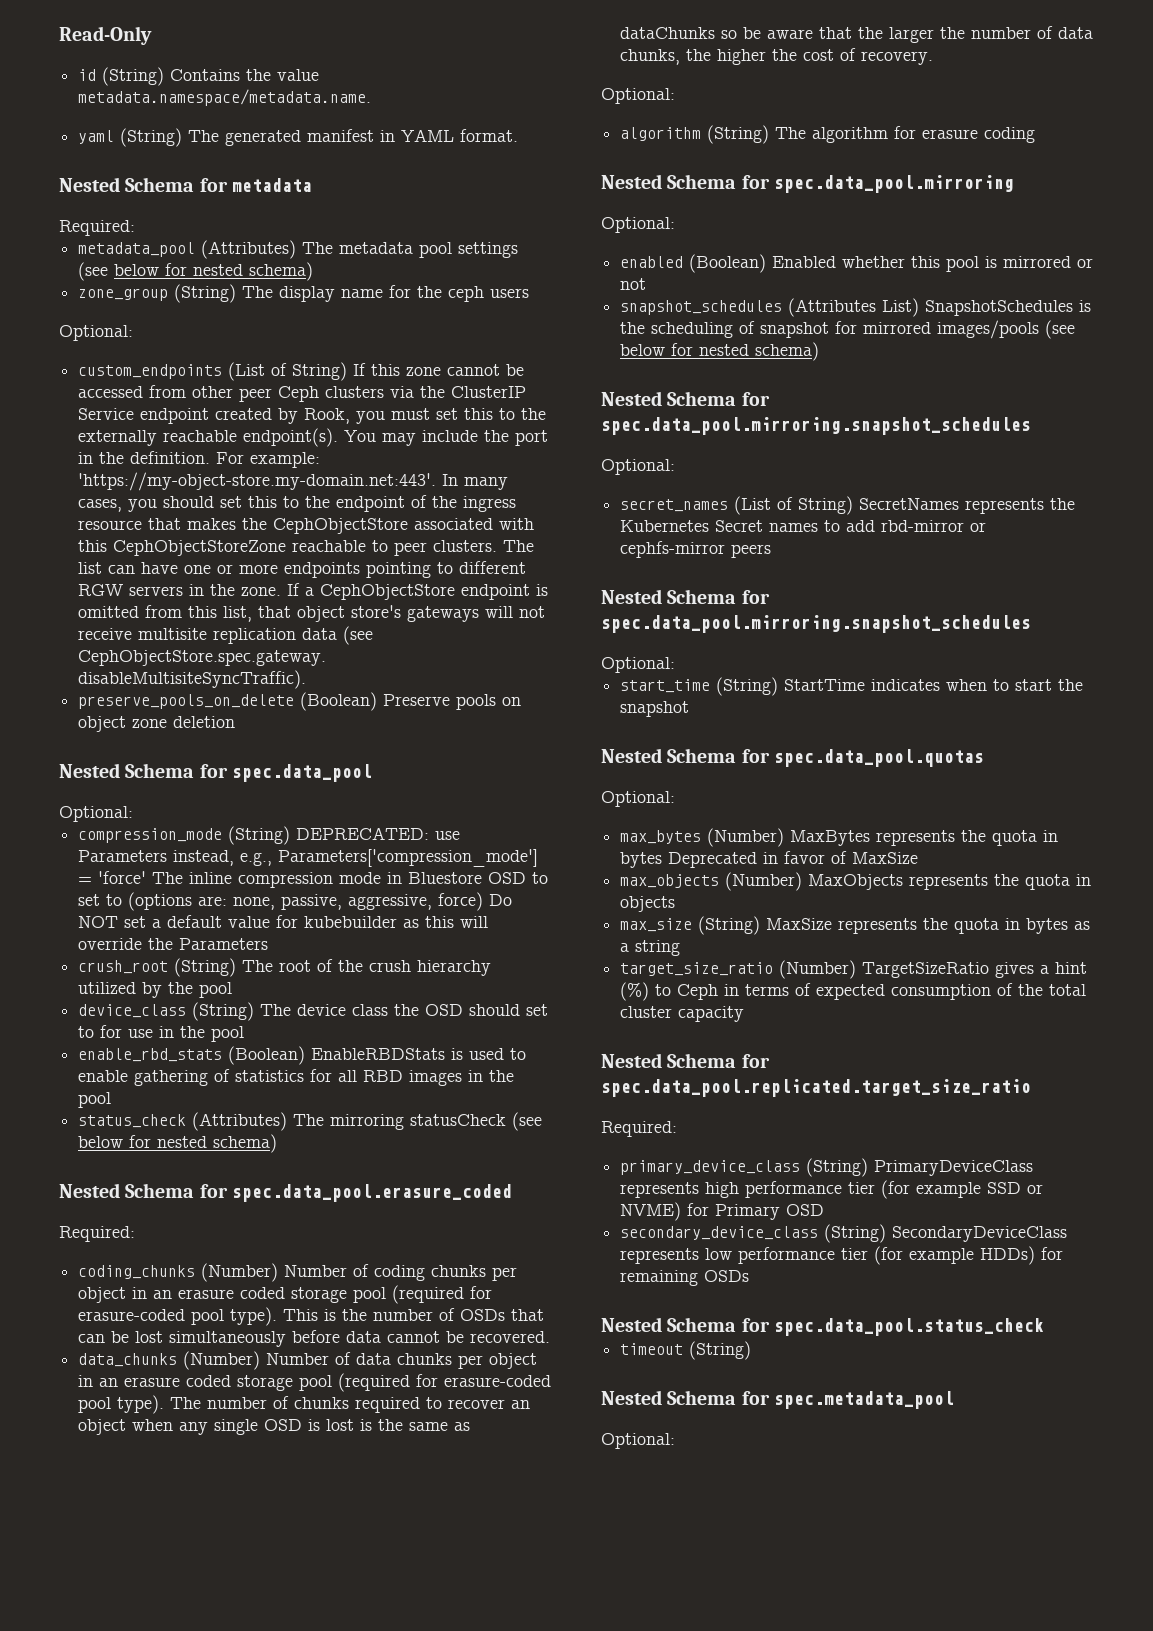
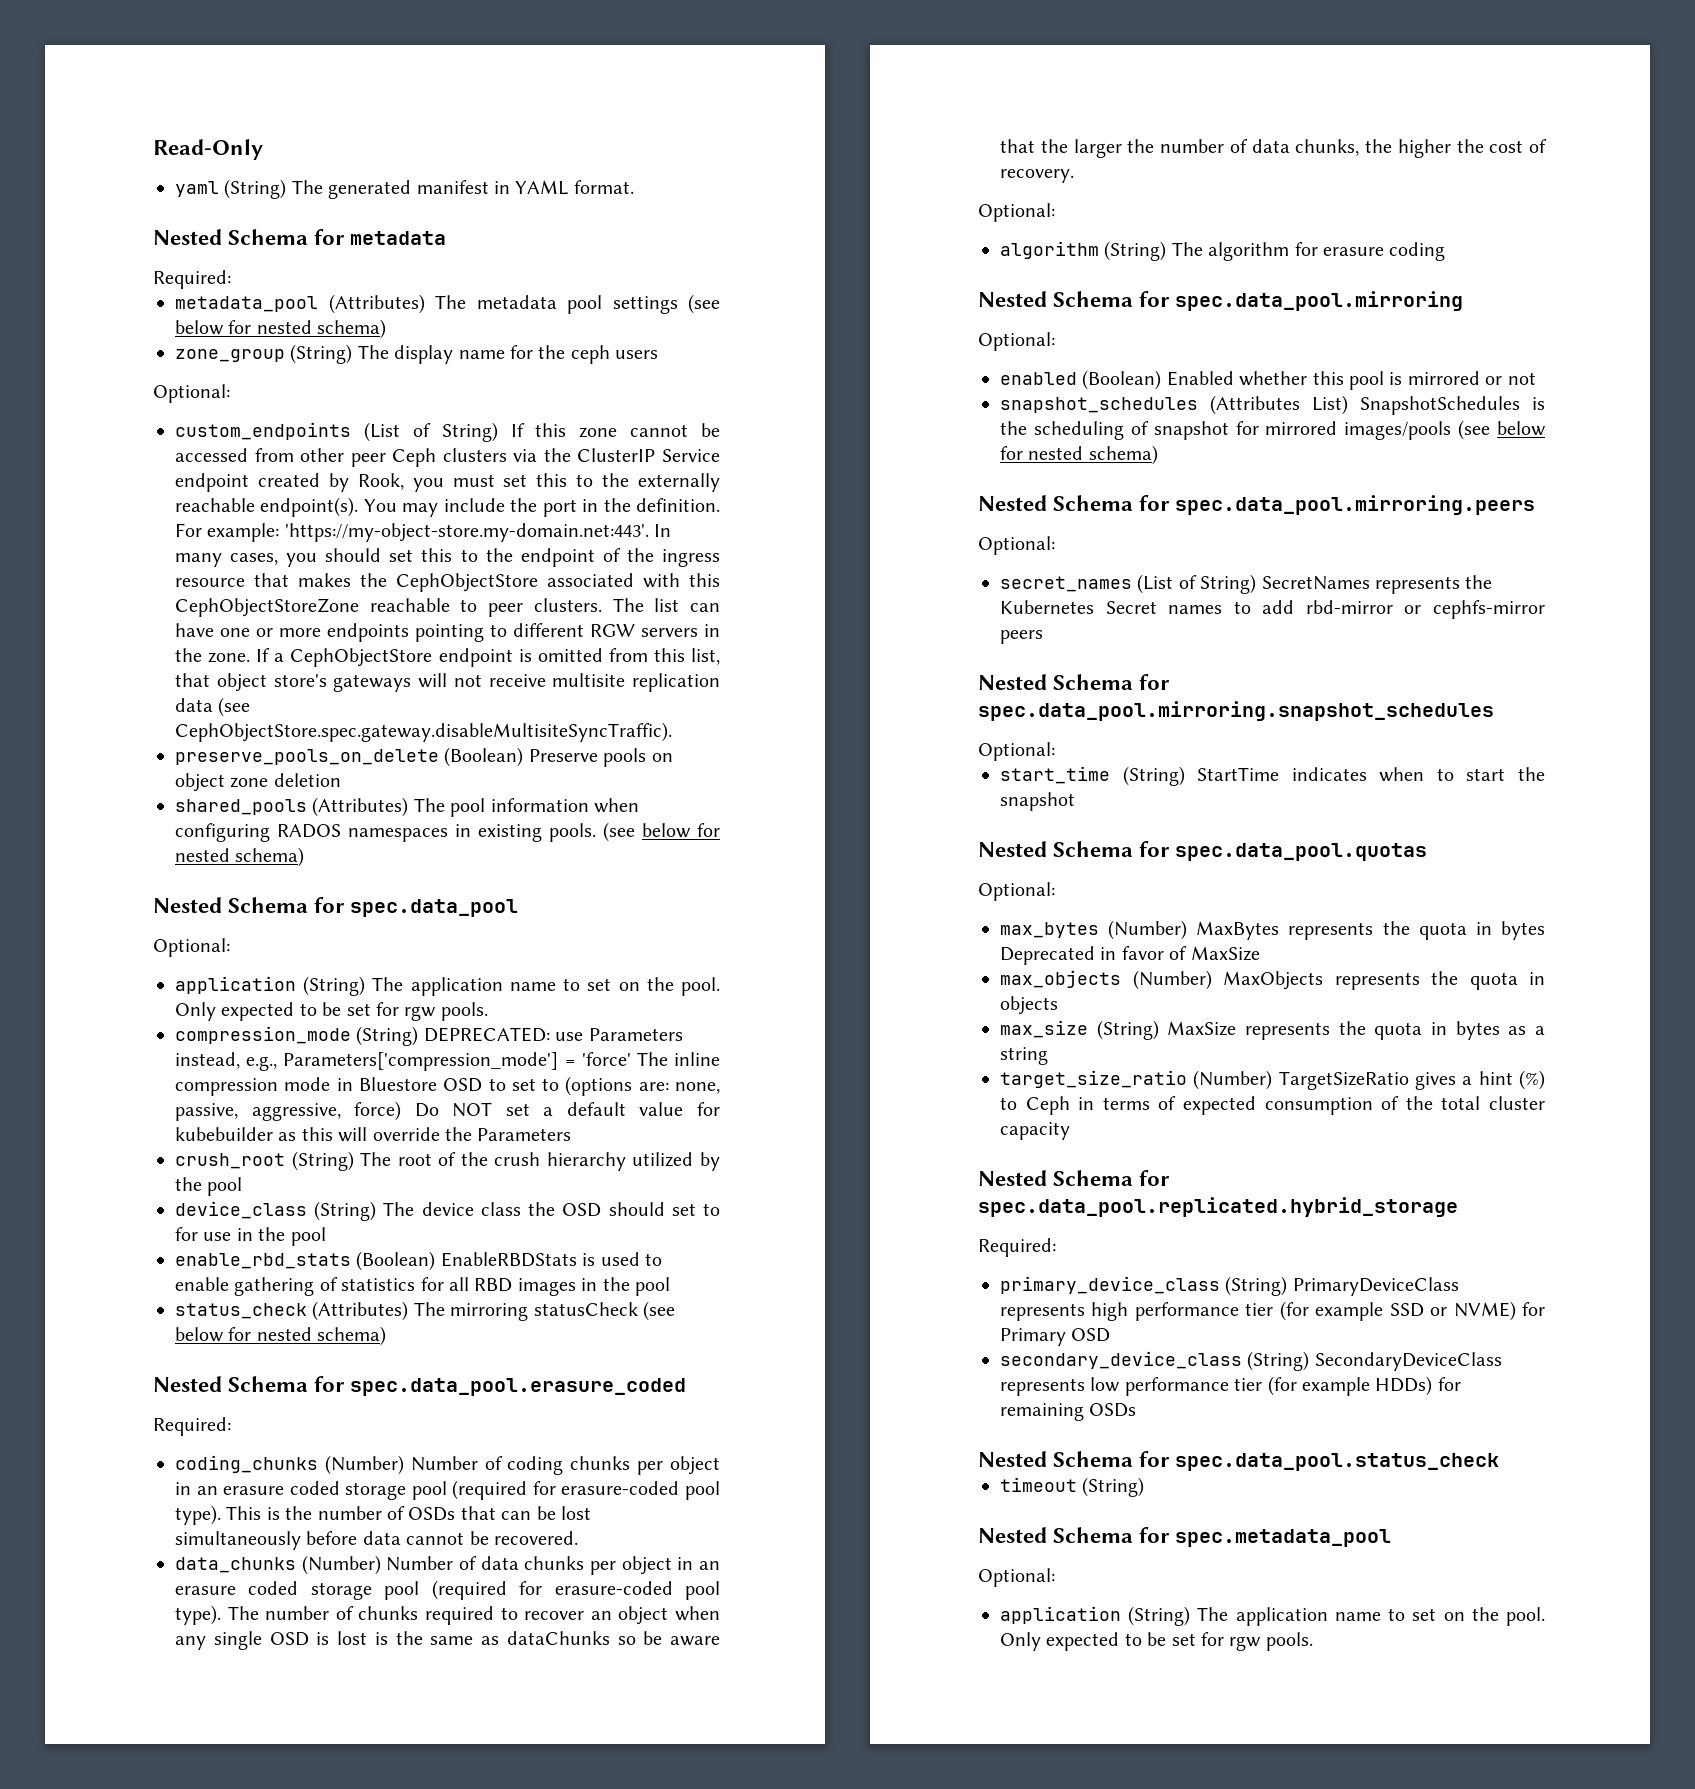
- id (String) Contains the value metadata.namespace/metadata.name.
+ shared_pools (Attributes) The pool information when configuring RADOS namespaces in existing pools. (see below for nested schema)
  Nested Schema for spec.data_pool
  Optional:
+ application (String) The application name to set on the pool. Only expected to be set for rgw pools.
  snapshot_schedules (Attributes List) SnapshotSchedules is the scheduling of snapshot for mirrored images/pools (see below for nested schema)
- Nested Schema for spec.data_pool.mirroring.snapshot_schedules
+ Nested Schema for spec.data_pool.mirroring.peers
- Nested Schema for spec.data_pool.replicated.target_size_ratio
+ Nested Schema for spec.data_pool.replicated.hybrid_storage
  Nested Schema for spec.metadata_pool
  Optional:
+ application (String) The application name to set on the pool. Only expected to be set for rgw pools.

